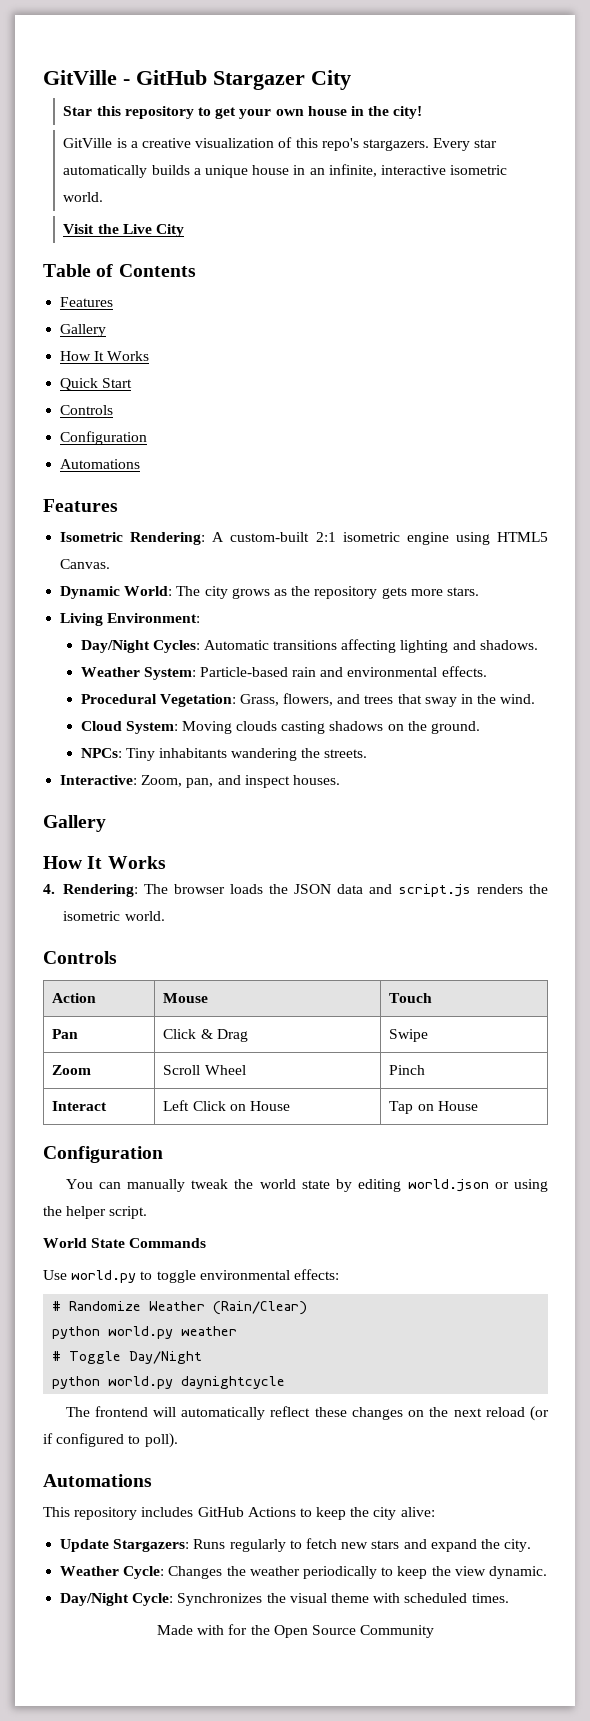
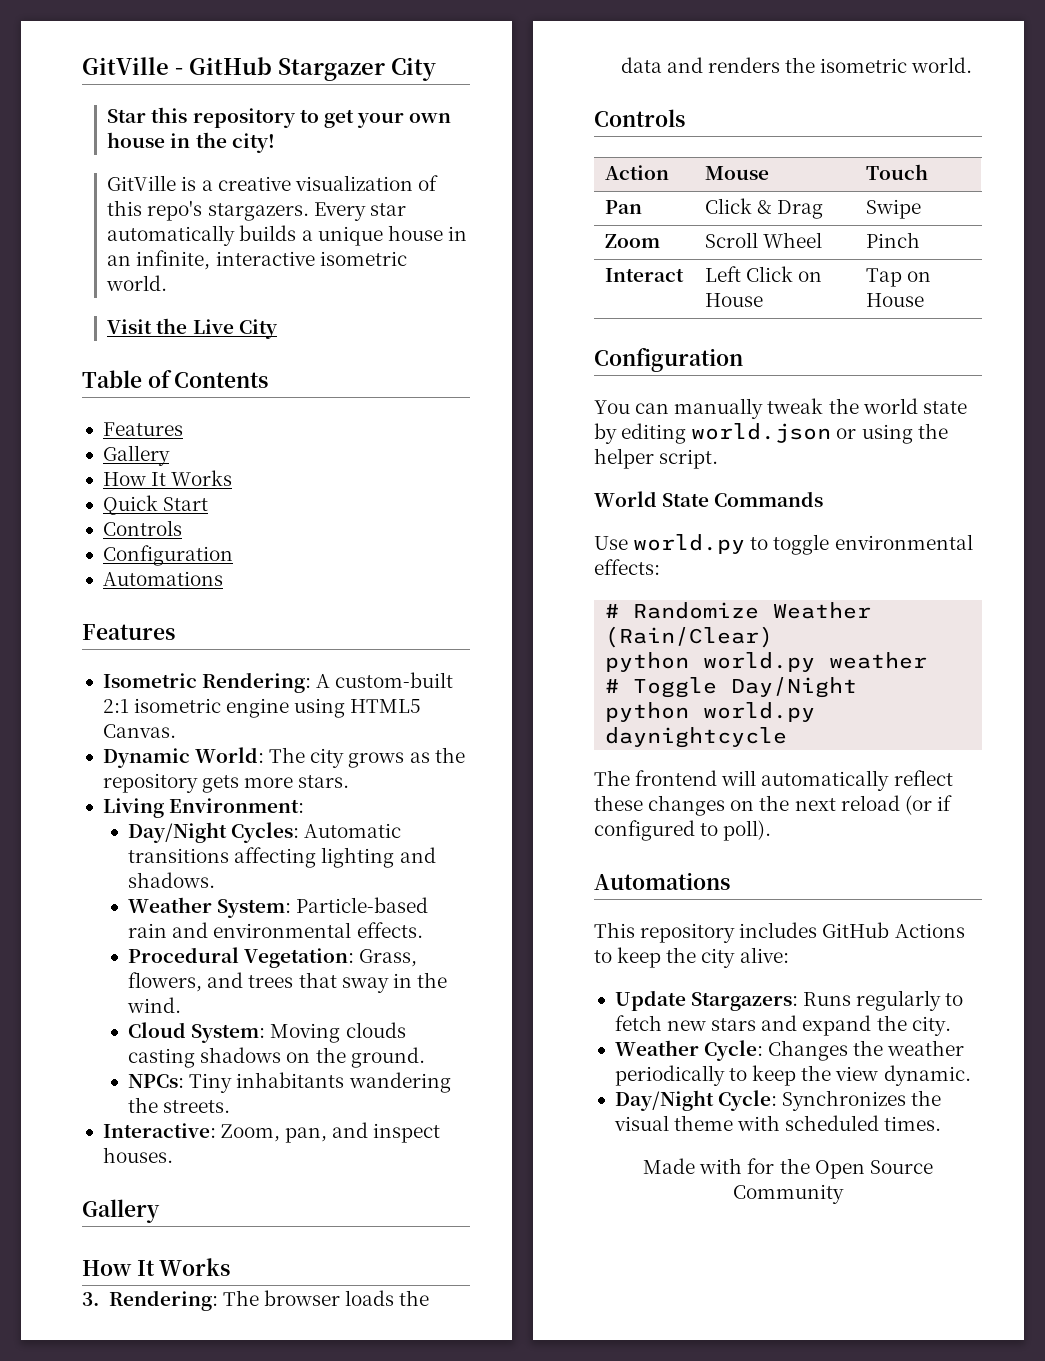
- 4. Rendering: The browser loads the JSON data and script.js renders the isometric world.
+ 3. Rendering: The browser loads the data and renders the isometric world.

